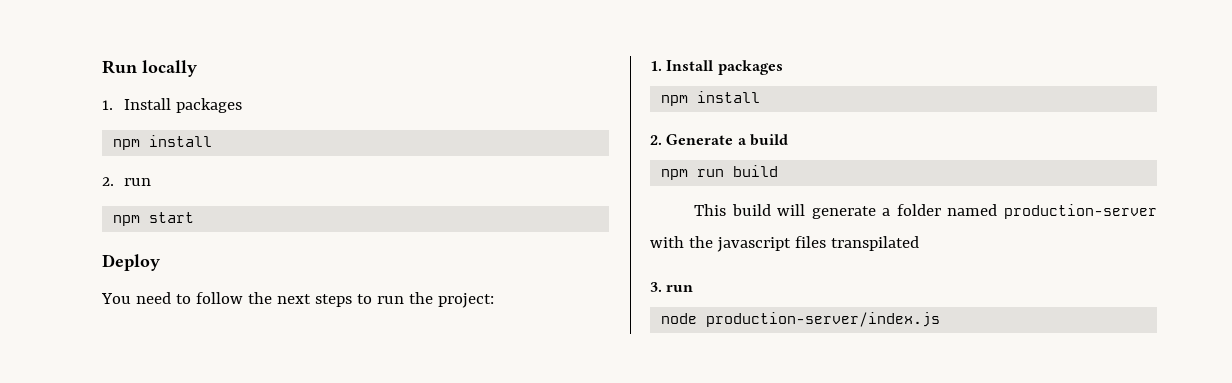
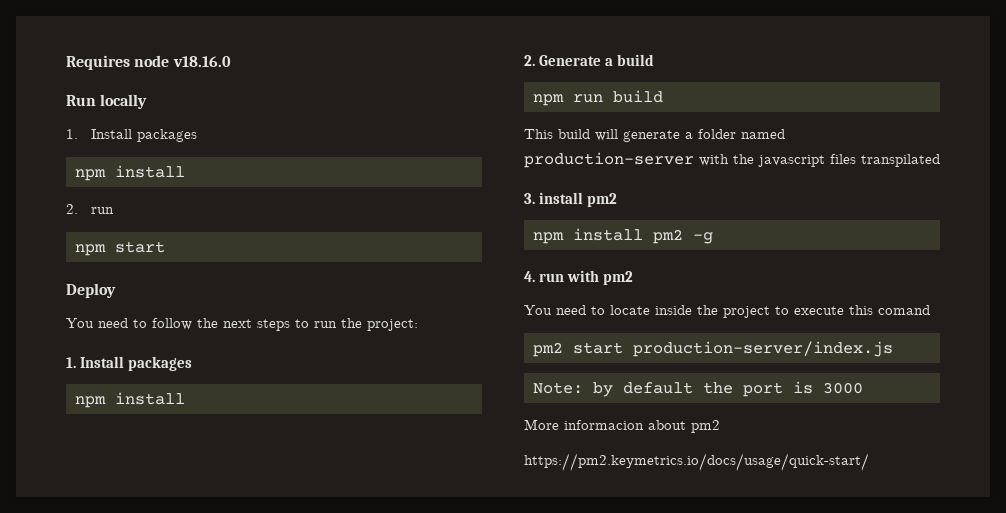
+ Requires node v18.16.0
- 3. run
- node production-server/index.js
+ 3. install pm2
+ npm install pm2 -g
+ 4. run with pm2
+ You need to locate inside the project to execute this comand
+ pm2 start production-server/index.js
+ Note: by default the port is 3000
+ More informacion about pm2
+ https://pm2.keymetrics.io/docs/usage/quick-start/

